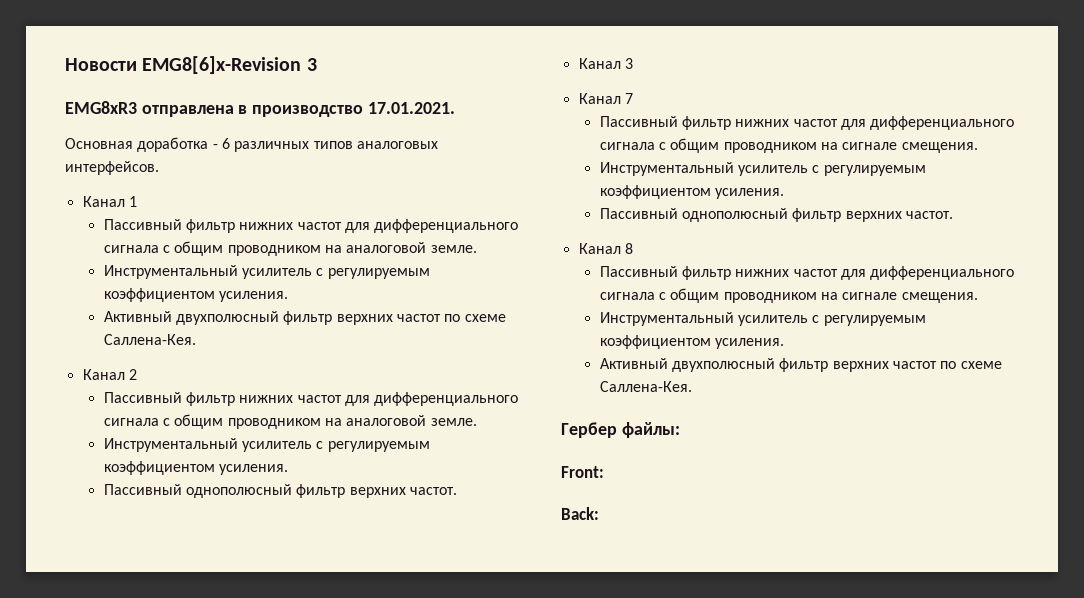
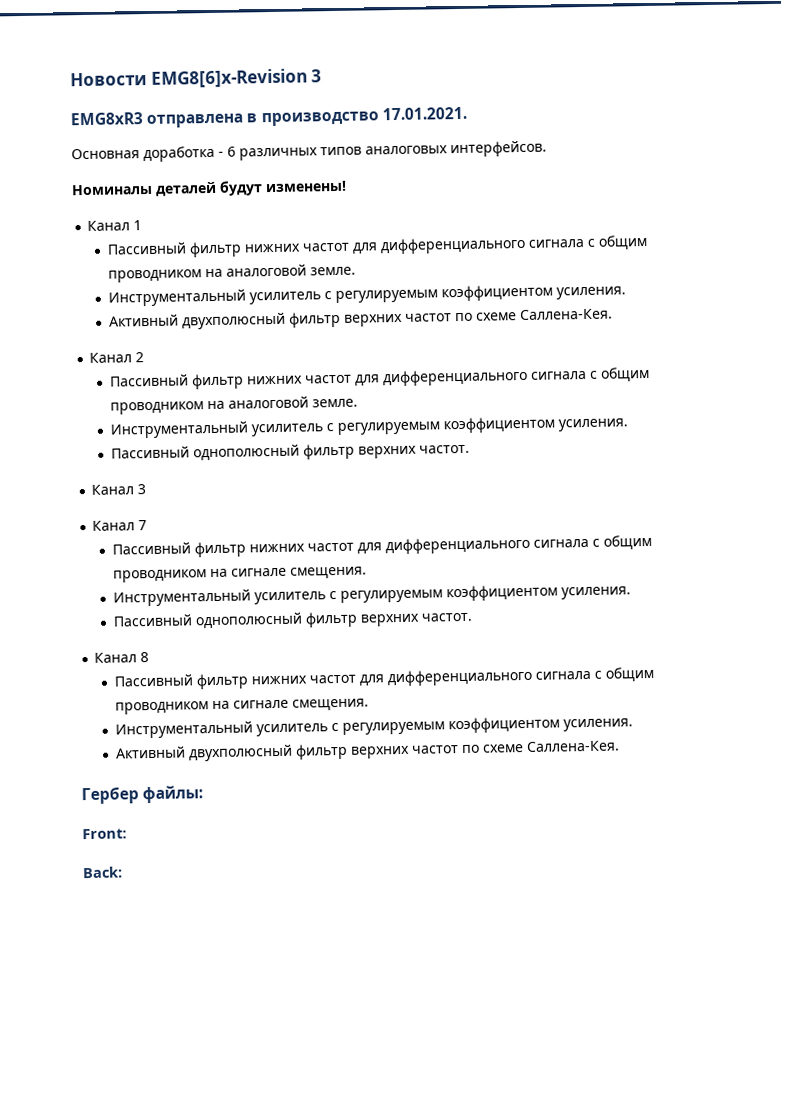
+ Номиналы деталей будут изменены!

